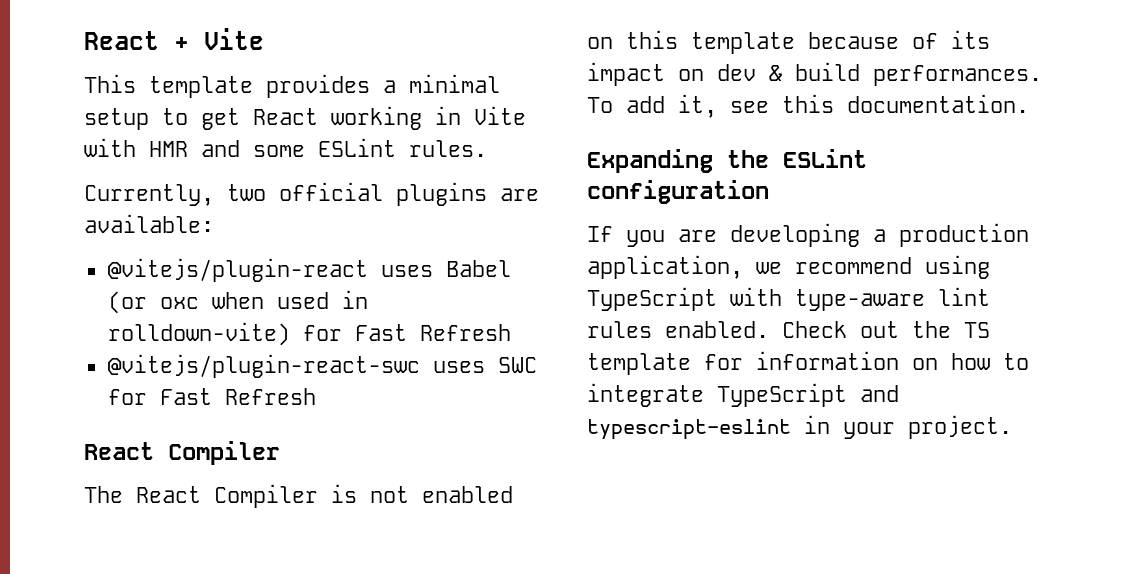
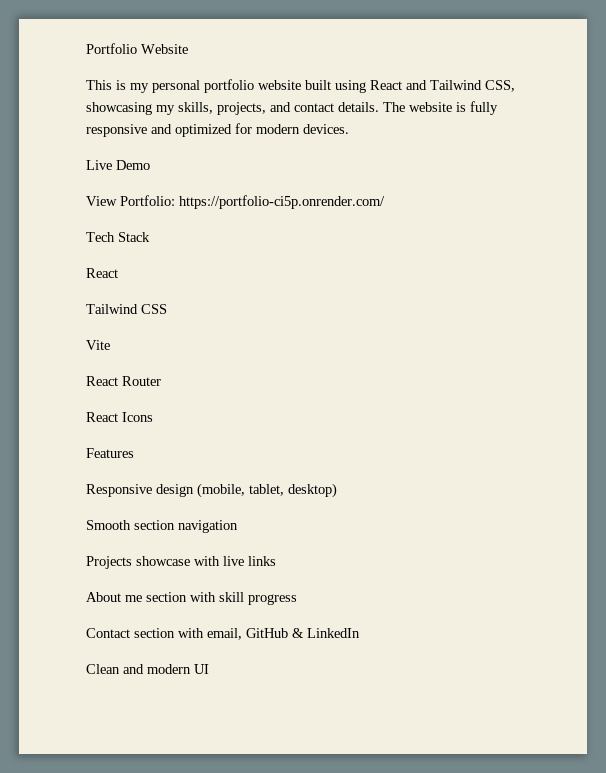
- React + Vite
- This template provides a minimal setup to get React working in Vite with HMR and some ESLint rules.
- Currently, two official plugins are available:
- @vitejs/plugin-react uses Babel (or oxc when used in rolldown-vite) for Fast Refresh
- @vitejs/plugin-react-swc uses SWC for Fast Refresh
- React Compiler
- The React Compiler is not enabled on this template because of its impact on dev & build performances. To add it, see this documentation.
- Expanding the ESLint configuration
- If you are developing a production application, we recommend using TypeScript with type-aware lint rules enabled. Check out the TS template for information on how to integrate TypeScript and typescript-eslint in your project.
+ Portfolio Website
+ This is my personal portfolio website built using React and Tailwind CSS, showcasing my skills, projects, and contact details. The website is fully responsive and optimized for modern devices.
+ Live Demo
+ View Portfolio: https://portfolio-ci5p.onrender.com/
+ Tech Stack
+ React
+ Tailwind CSS
+ Vite
+ React Router
+ React Icons
+ Features
+ Responsive design (mobile, tablet, desktop)
+ Smooth section navigation
+ Projects showcase with live links
+ About me section with skill progress
+ Contact section with email, GitHub & LinkedIn
+ Clean and modern UI

